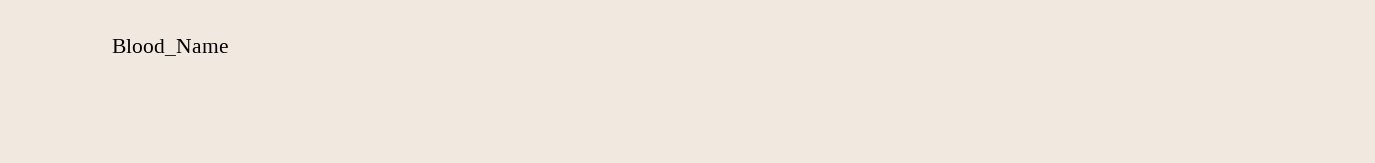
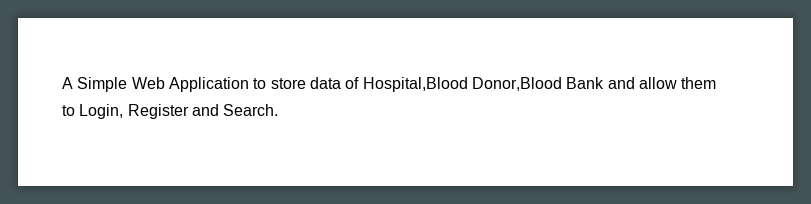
- Blood_Name
+ A Simple Web Application to store data of Hospital,Blood Donor,Blood Bank and allow them to Login, Register and Search.

